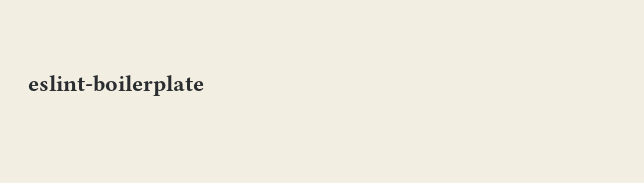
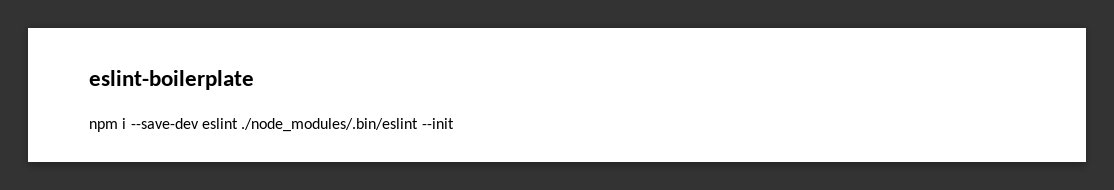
+ npm i --save-dev eslint ./node_modules/.bin/eslint --init

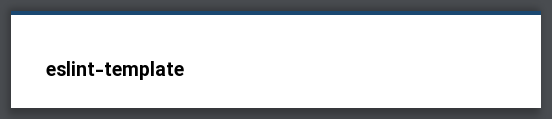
- eslint-boilerplate
- npm i --save-dev eslint ./node_modules/.bin/eslint --init
+ eslint-template

